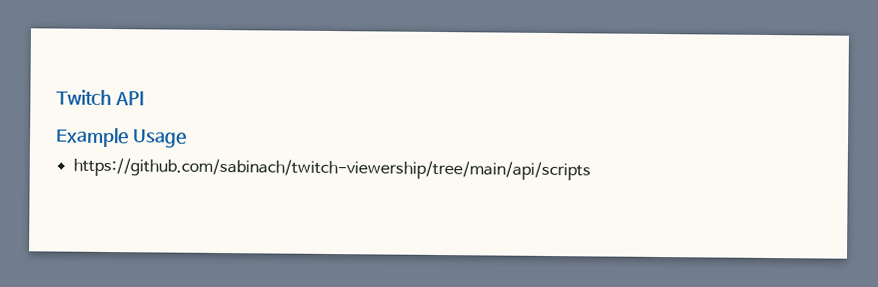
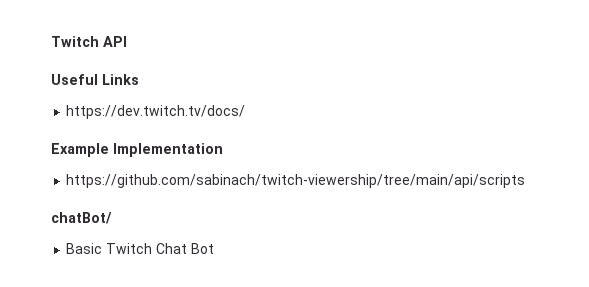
+ Useful Links
+ https://dev.twitch.tv/docs/
- Example Usage
+ Example Implementation
+ chatBot/
+ Basic Twitch Chat Bot

